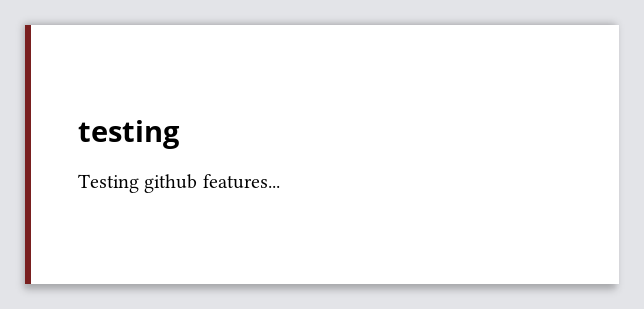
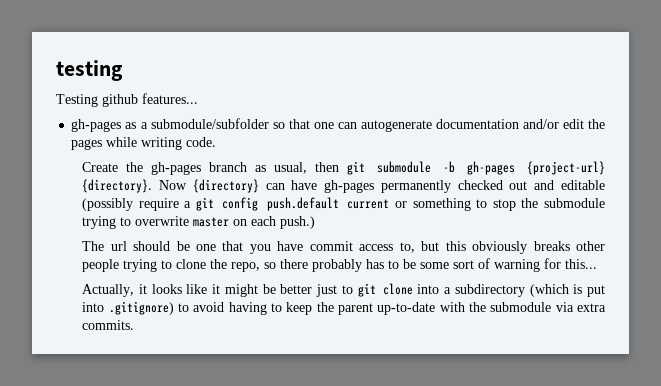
+ gh-pages as a submodule/subfolder so that one can autogenerate documentation and/or edit the pages while writing code.
+ Create the gh-pages branch as usual, then git submodule -b gh-pages {project-url} {directory}. Now {directory} can have gh-pages permanently checked out and editable (possibly require a git config push.default current or something to stop the submodule trying to overwrite master on each push.)
+ The url should be one that you have commit access to, but this obviously breaks other people trying to clone the repo, so there probably has to be some sort of warning for this...
+ Actually, it looks like it might be better just to git clone into a subdirectory (which is put into .gitignore) to avoid having to keep the parent up-to-date with the submodule via extra commits.

